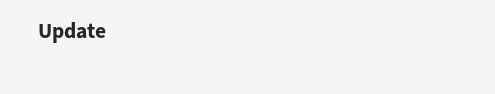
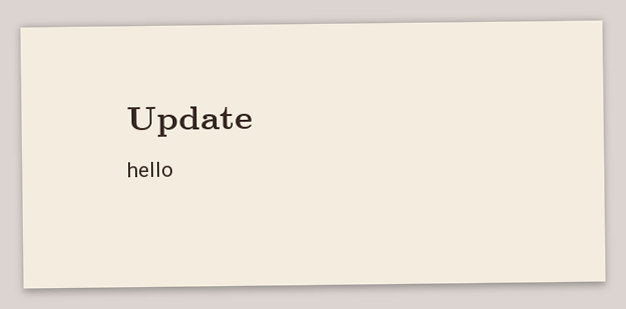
+ hello

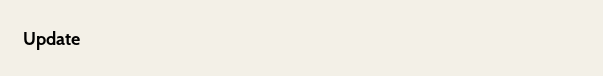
- hello

